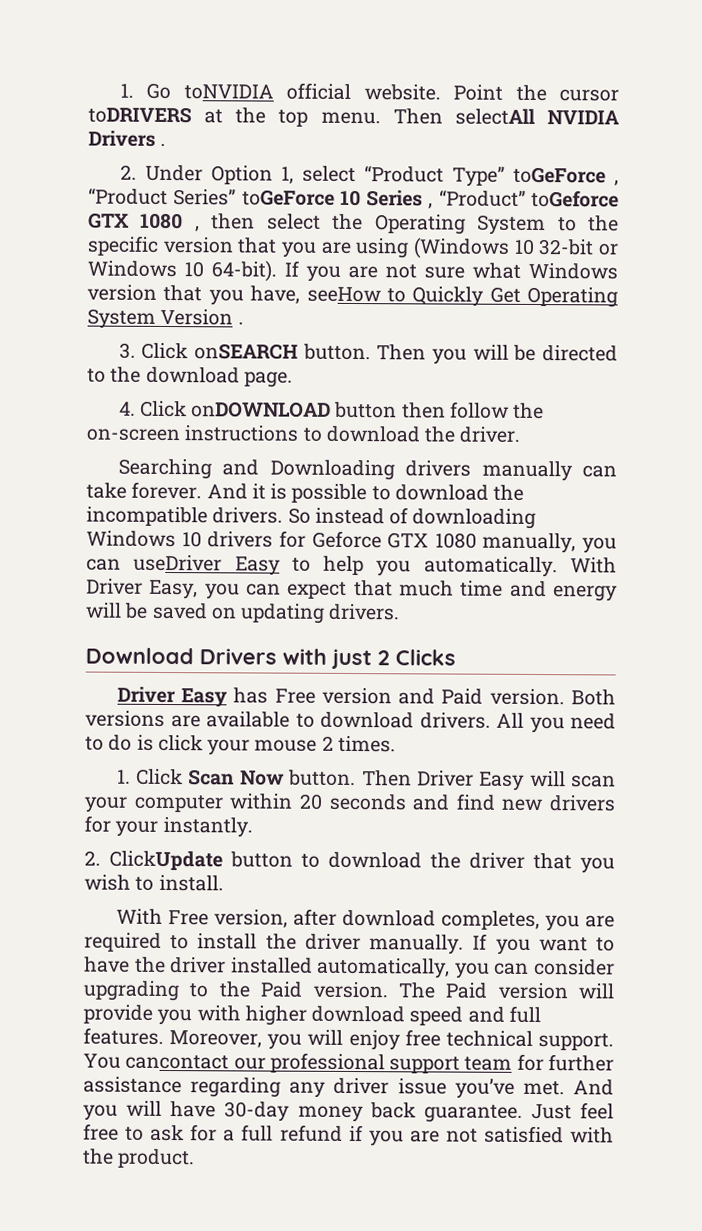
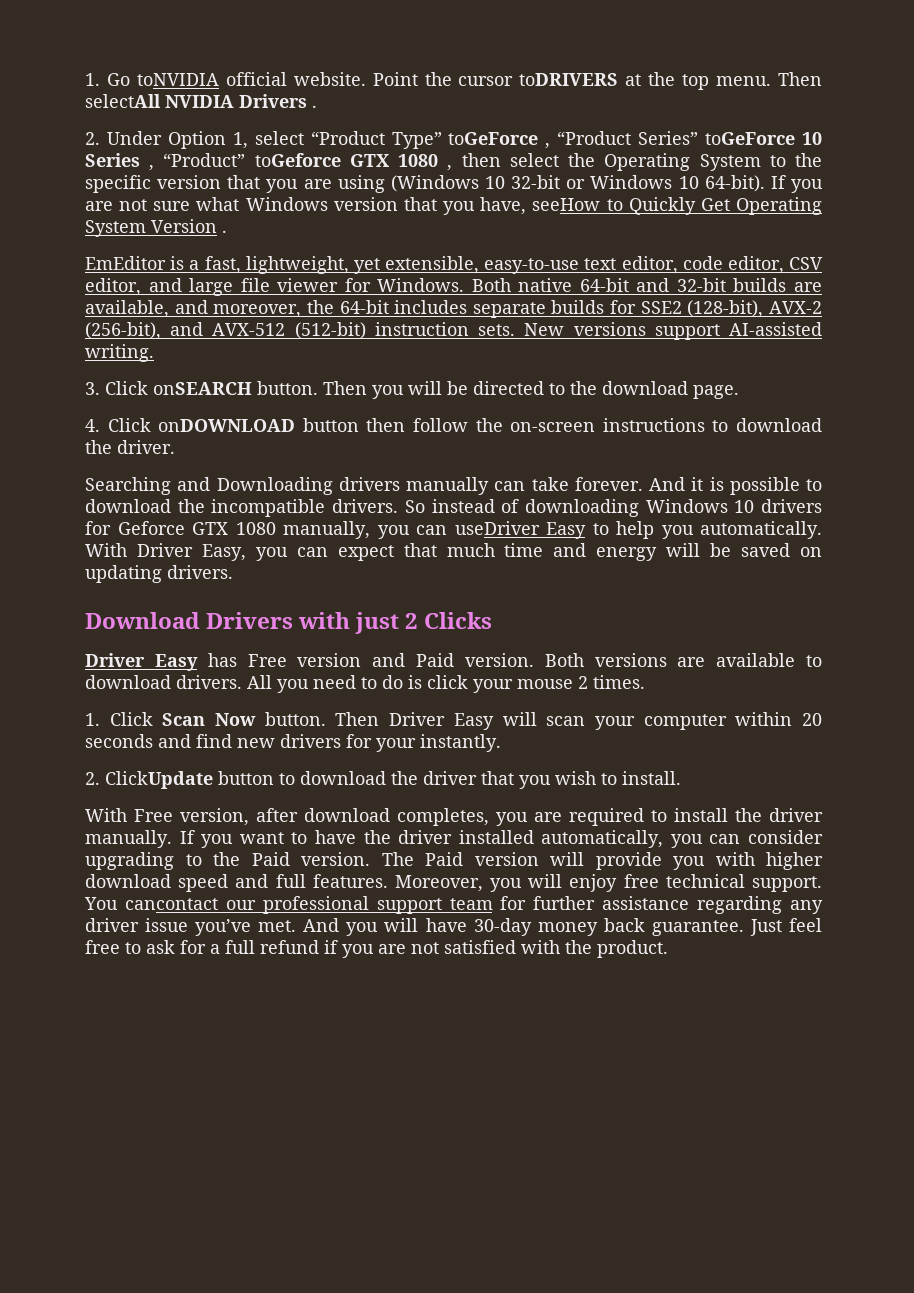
+ EmEditor is a fast, lightweight, yet extensible, easy-to-use text editor, code editor, CSV editor, and large file viewer for Windows. Both native 64-bit and 32-bit builds are available, and moreover, the 64-bit includes separate builds for SSE2 (128-bit), AVX-2 (256-bit), and AVX-512 (512-bit) instruction sets. New versions support AI-assisted writing.

